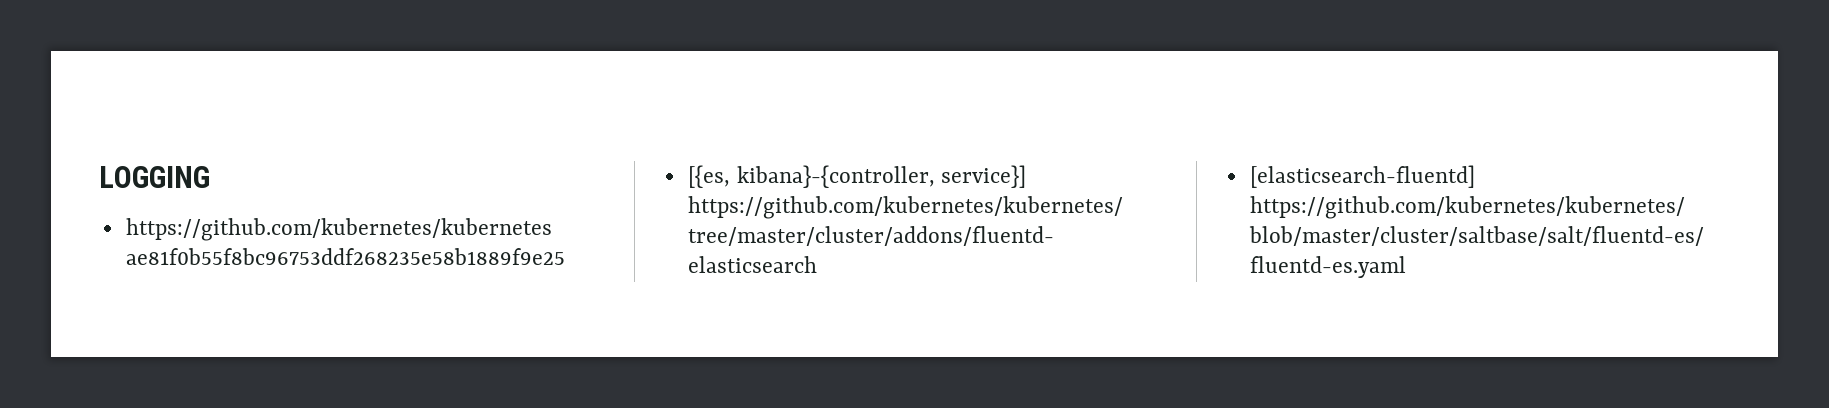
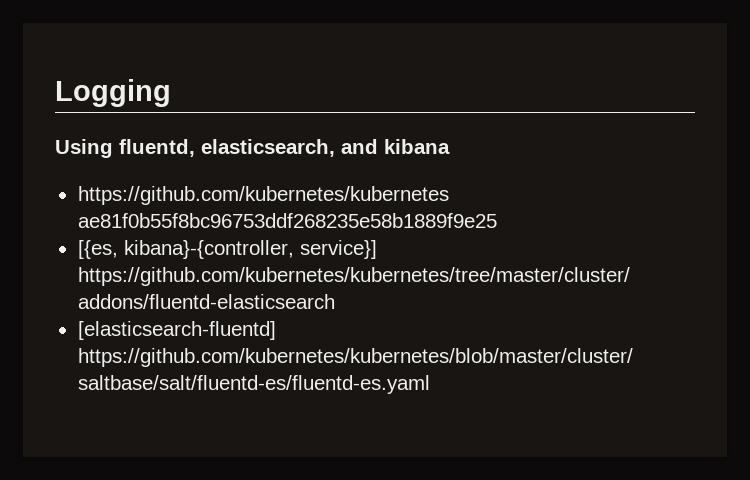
- LOGGING
+ Logging
+ Using fluentd, elasticsearch, and kibana

